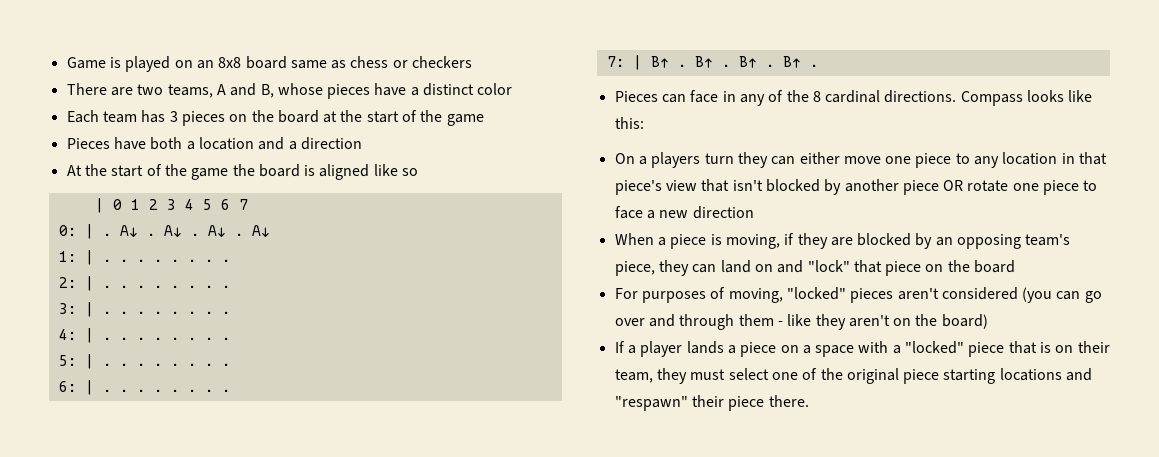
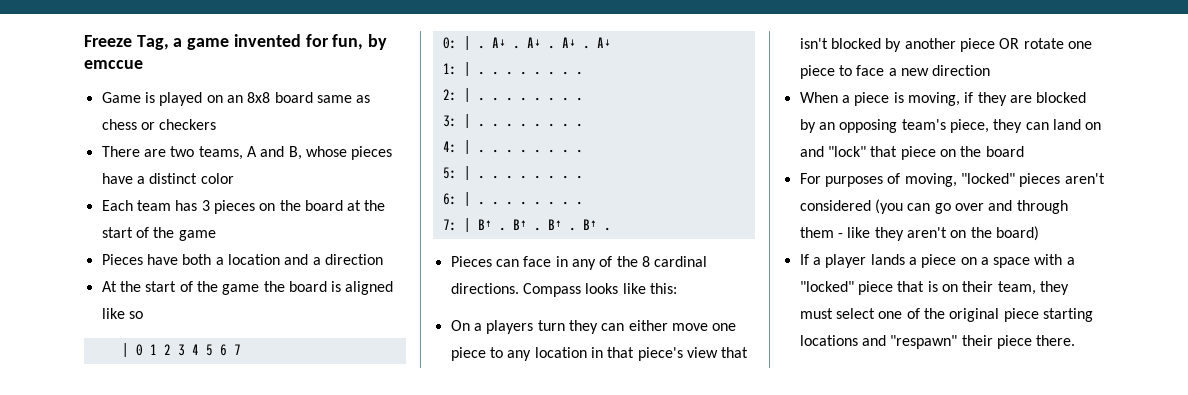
+ Freeze Tag, a game invented for fun, by emccue

